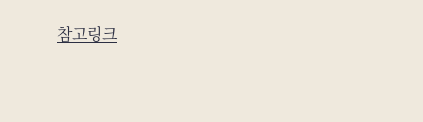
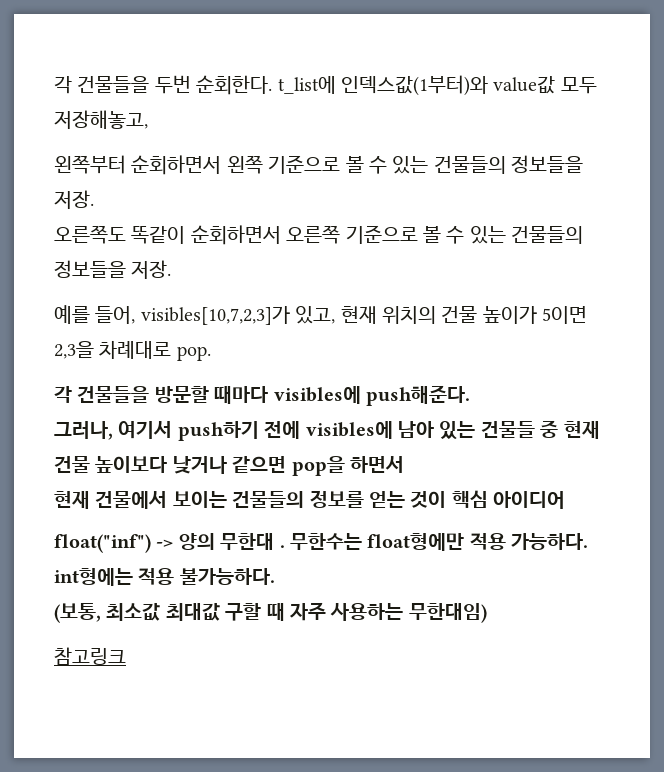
+ 각 건물들을 두번 순회한다. t_list에 인덱스값(1부터)와 value값 모두 저장해놓고,
+ 왼쪽부터 순회하면서 왼쪽 기준으로 볼 수 있는 건물들의 정보들을 저장.
+ 오른쪽도 똑같이 순회하면서 오른쪽 기준으로 볼 수 있는 건물들의 정보들을 저장.
+ 예를 들어, visibles[10,7,2,3]가 있고, 현재 위치의 건물 높이가 5이면 2,3을 차례대로 pop.
+ 각 건물들을 방문할 때마다 visibles에 push해준다.
+ 그러나, 여기서 push하기 전에 visibles에 남아 있는 건물들 중 현재 건물 높이보다 낮거나 같으면 pop을 하면서
+ 현재 건물에서 보이는 건물들의 정보를 얻는 것이 핵심 아이디어
+ float("inf") -> 양의 무한대 . 무한수는 float형에만 적용 가능하다. int형에는 적용 불가능하다.
+ (보통, 최소값 최대값 구할 때 자주 사용하는 무한대임)

